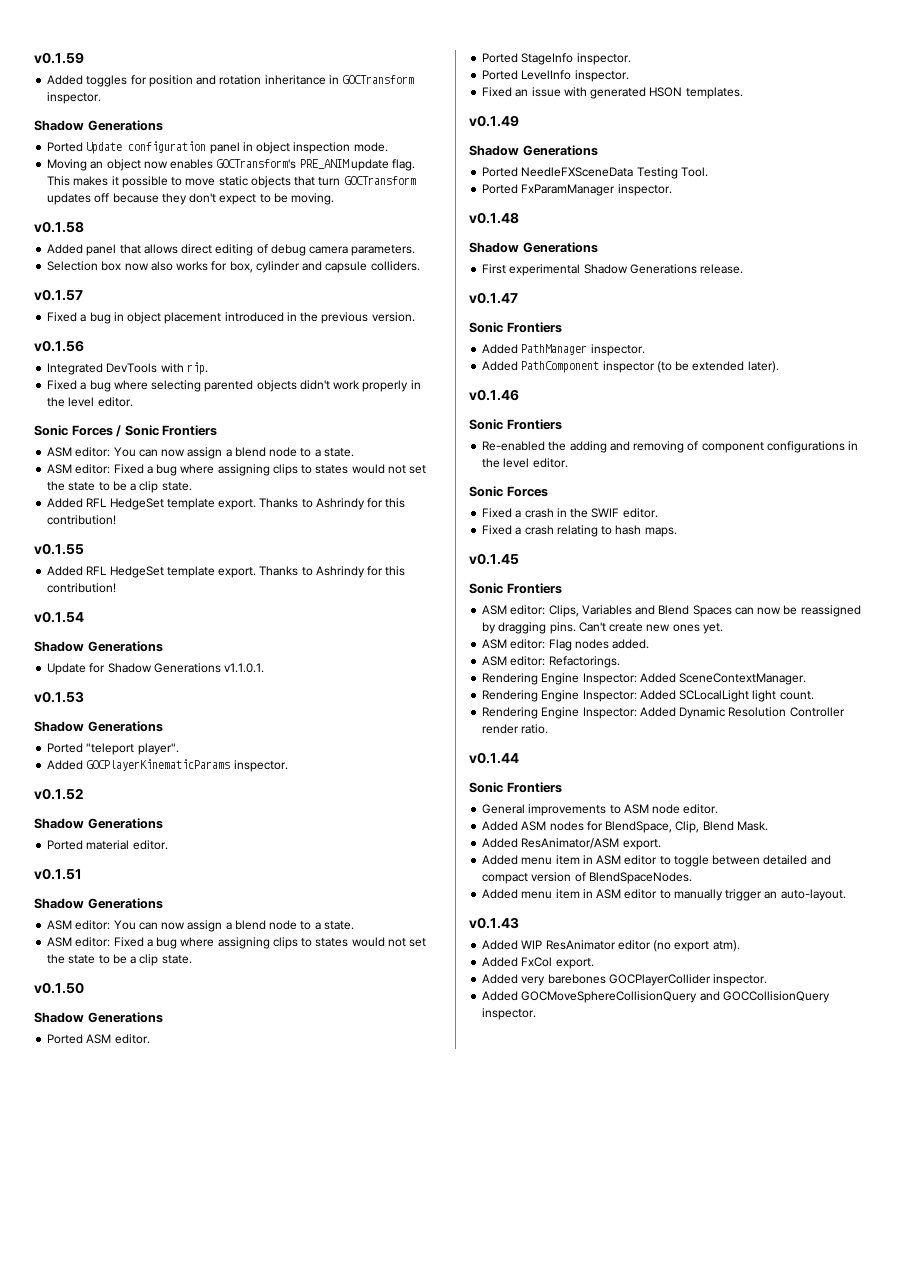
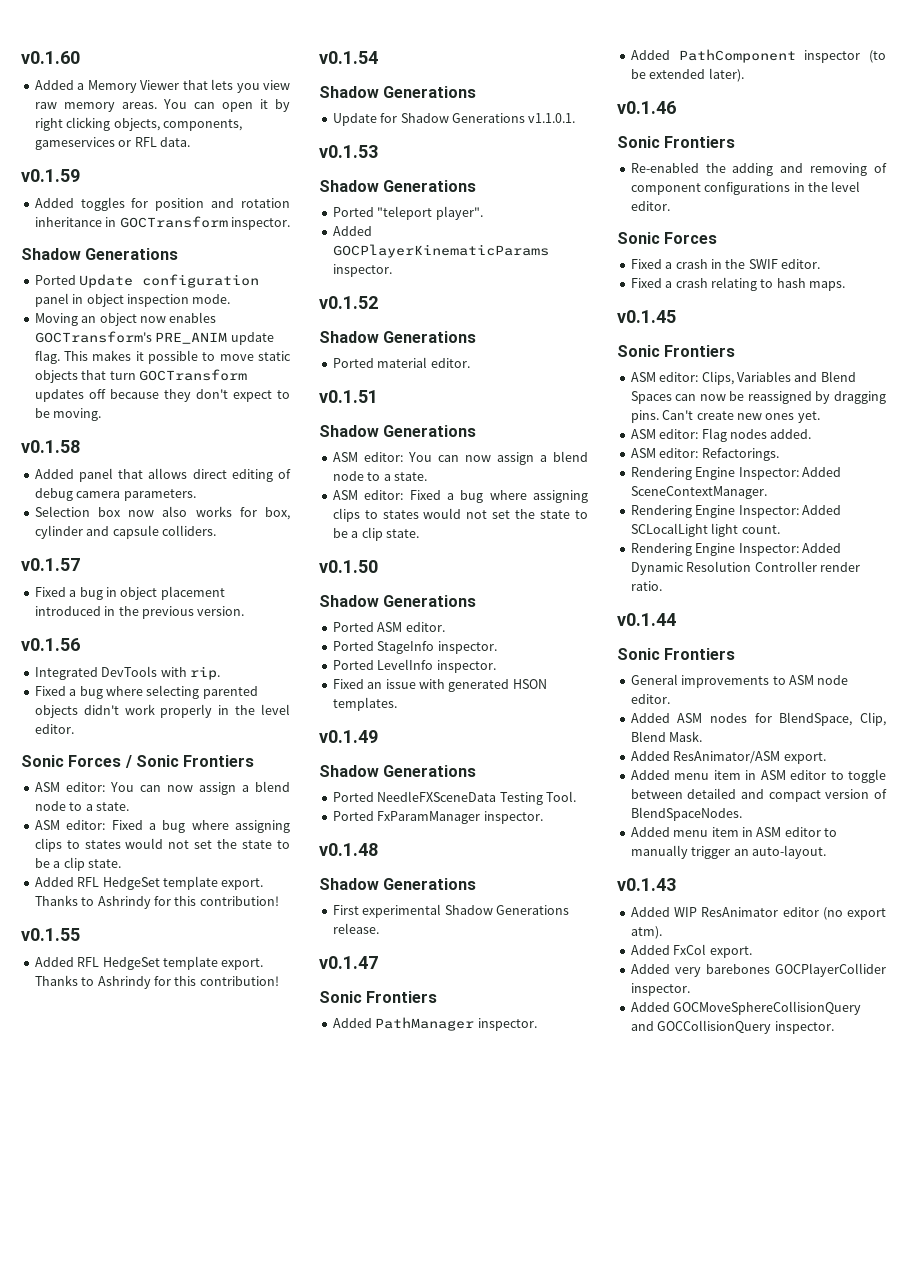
+ v0.1.60
+ Added a Memory Viewer that lets you view raw memory areas. You can open it by right clicking objects, components, gameservices or RFL data.

